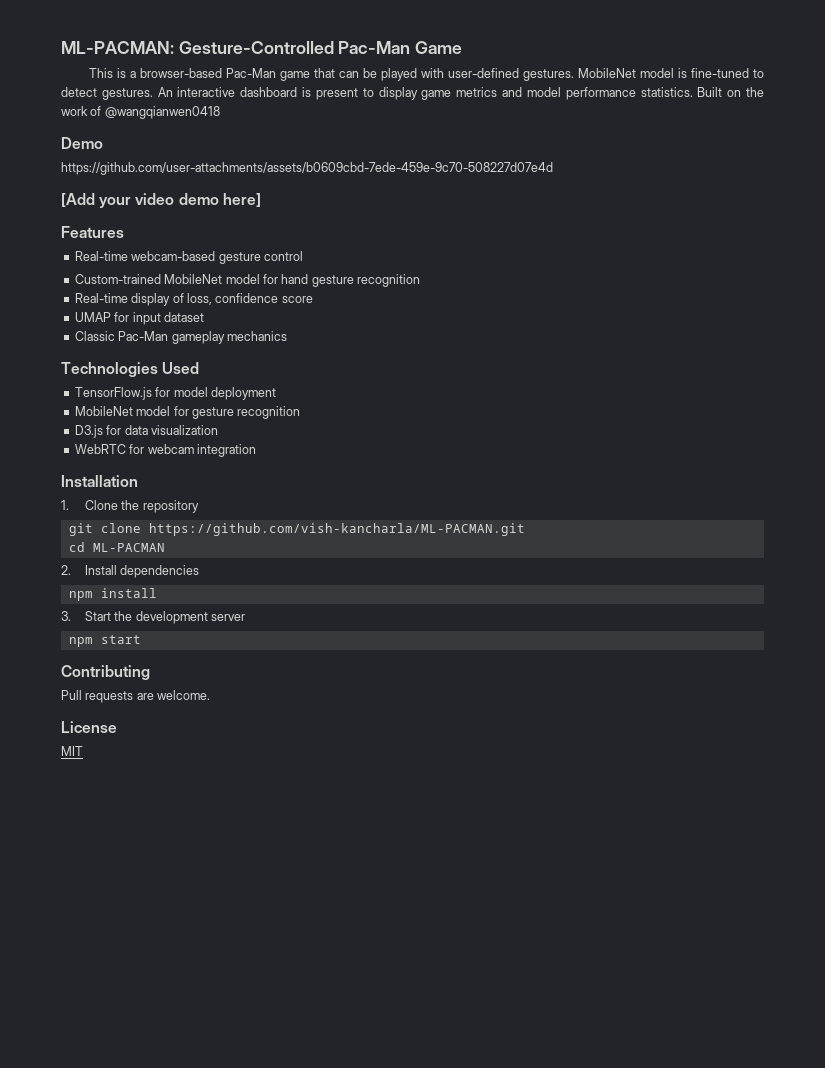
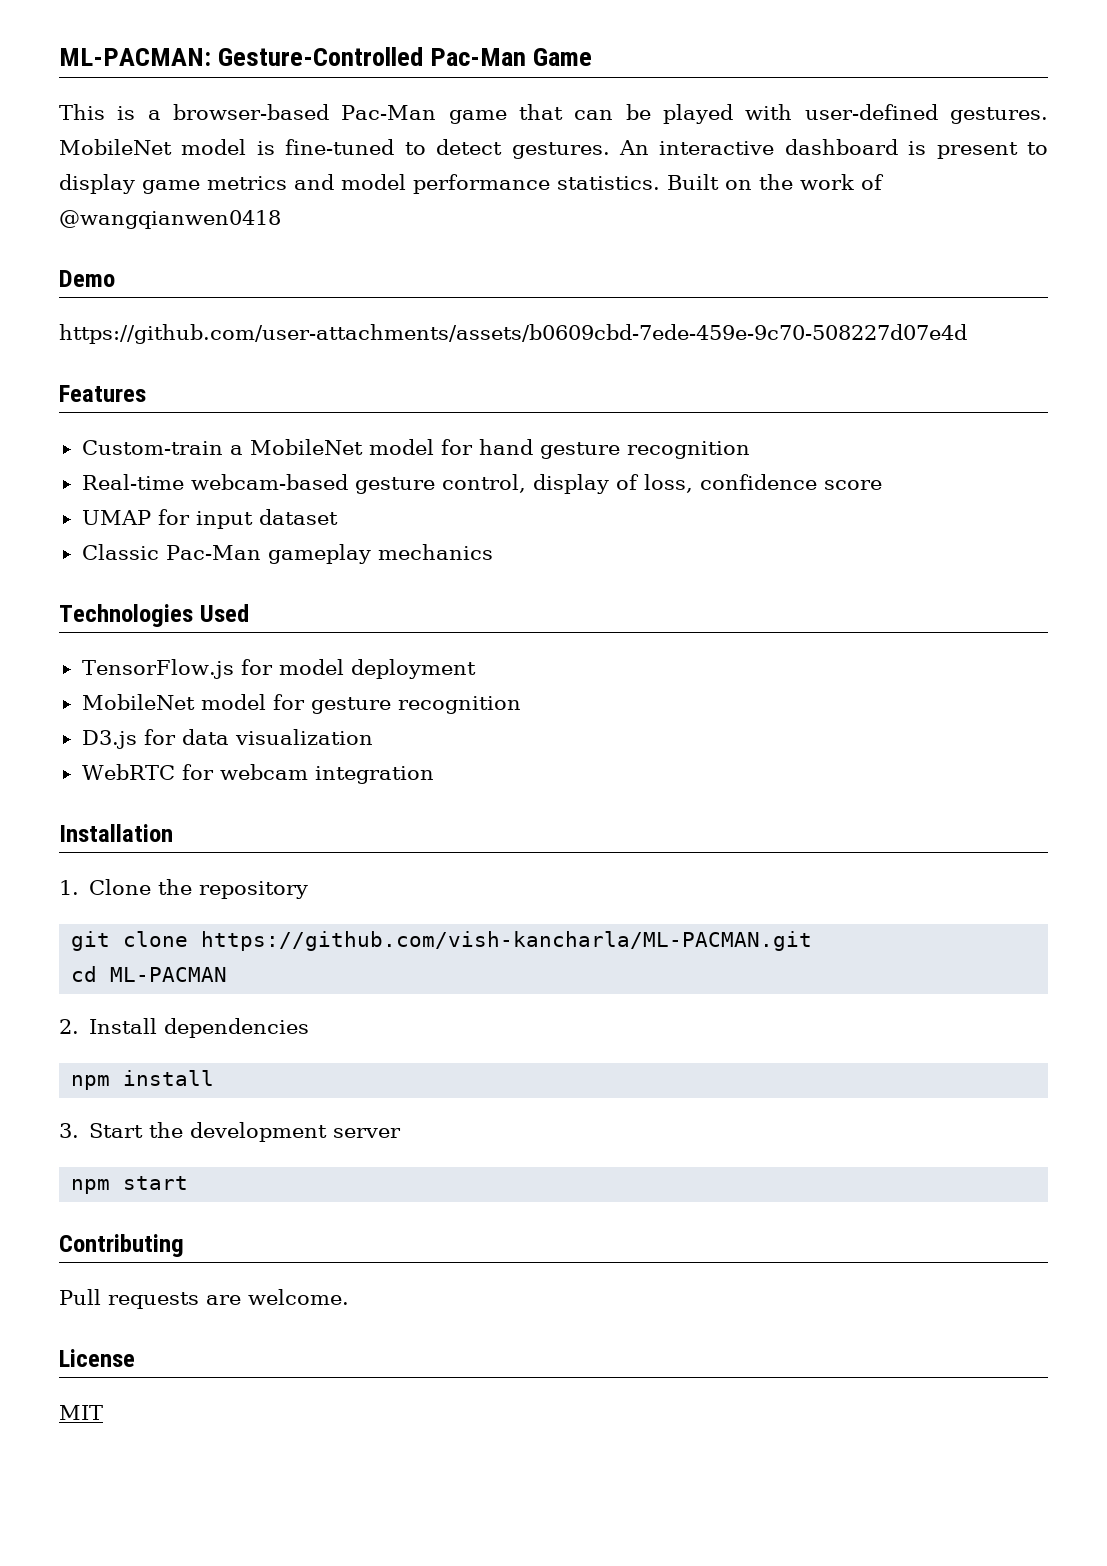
- [Add your video demo here]
  Features
- Real-time webcam-based gesture control
- Custom-trained MobileNet model for hand gesture recognition
+ Custom-train a MobileNet model for hand gesture recognition
- Real-time display of loss, confidence score
+ Real-time webcam-based gesture control, display of loss, confidence score

